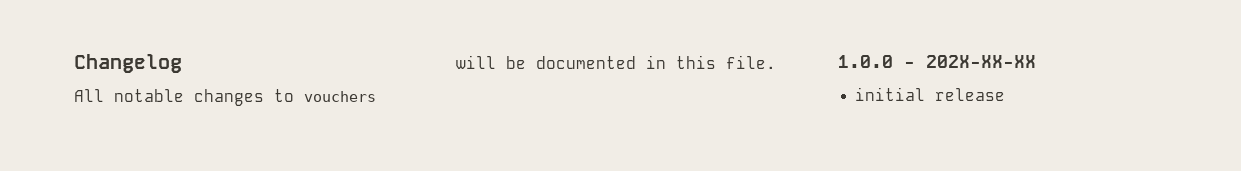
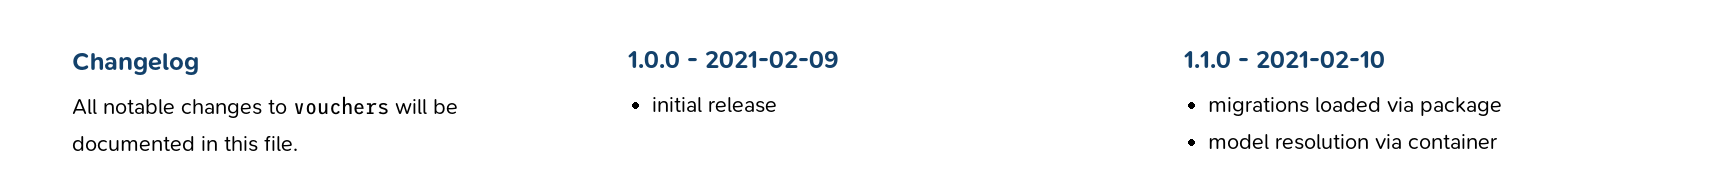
- 1.0.0 - 202X-XX-XX
+ 1.0.0 - 2021-02-09
+ 1.1.0 - 2021-02-10
+ migrations loaded via package
+ model resolution via container

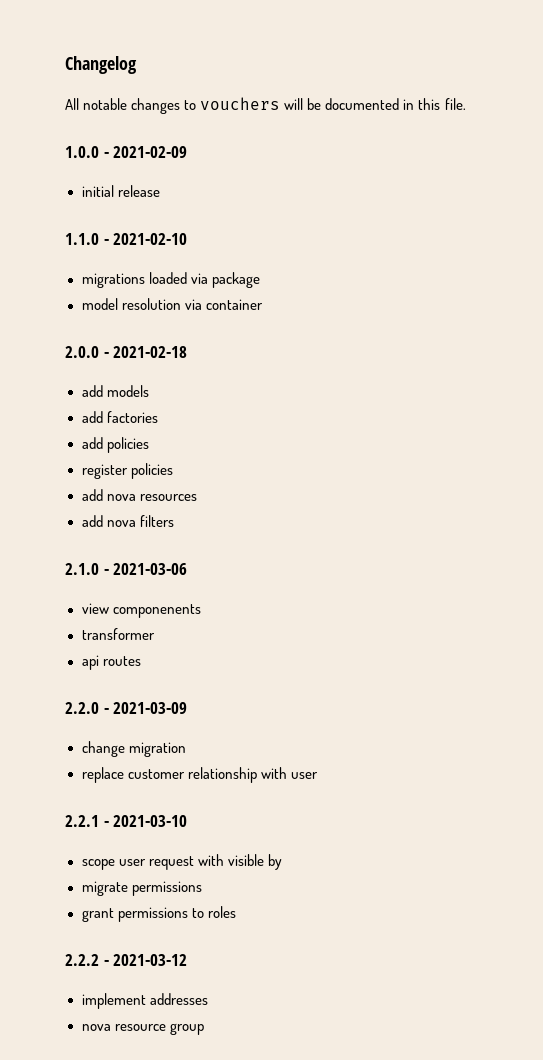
+ 2.0.0 - 2021-02-18
+ add models
+ add factories
+ add policies
+ register policies
+ add nova resources
+ add nova filters
+ 2.1.0 - 2021-03-06
+ view componenents
+ transformer
+ api routes
+ 2.2.0 - 2021-03-09
+ change migration
+ replace customer relationship with user
+ 2.2.1 - 2021-03-10
+ scope user request with visible by
+ migrate permissions
+ grant permissions to roles
+ 2.2.2 - 2021-03-12
+ implement addresses
+ nova resource group

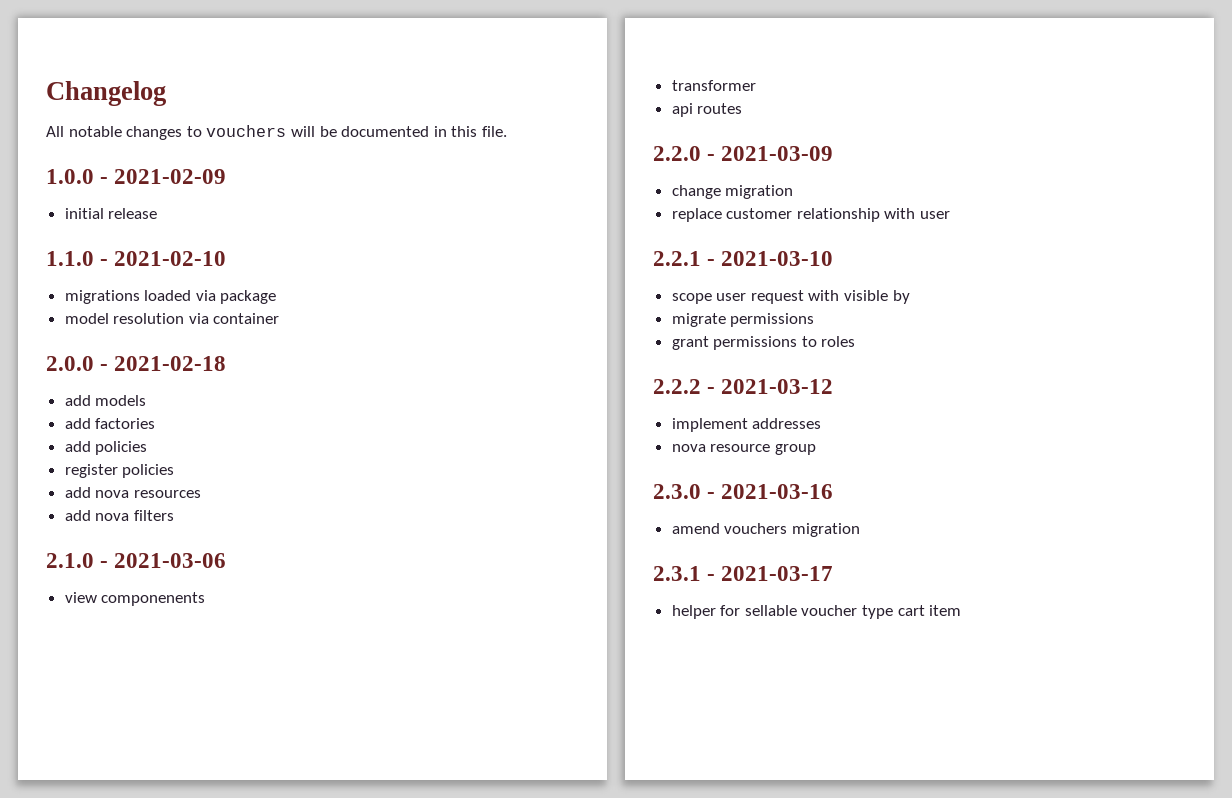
+ 2.3.0 - 2021-03-16
+ amend vouchers migration
+ 2.3.1 - 2021-03-17
+ helper for sellable voucher type cart item

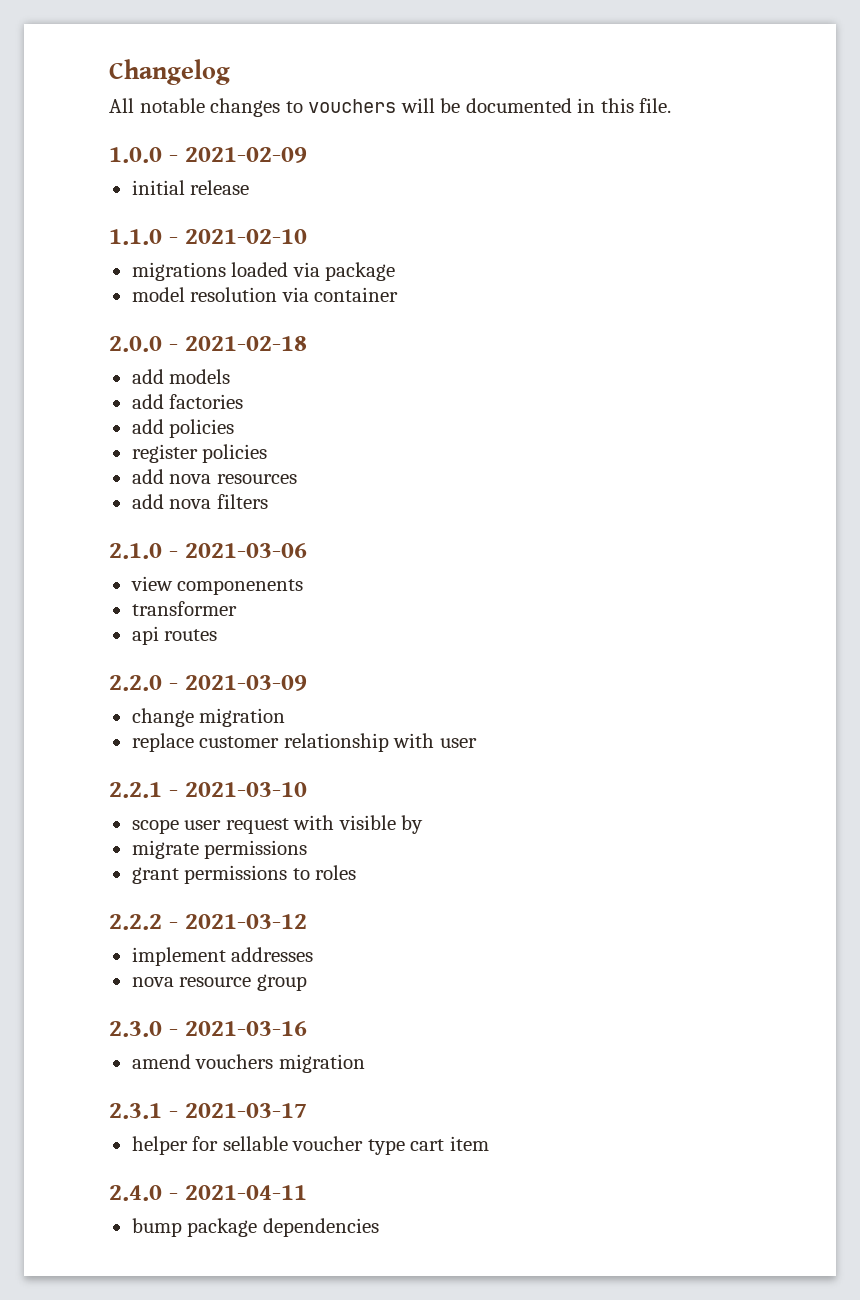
+ 2.4.0 - 2021-04-11
+ bump package dependencies

